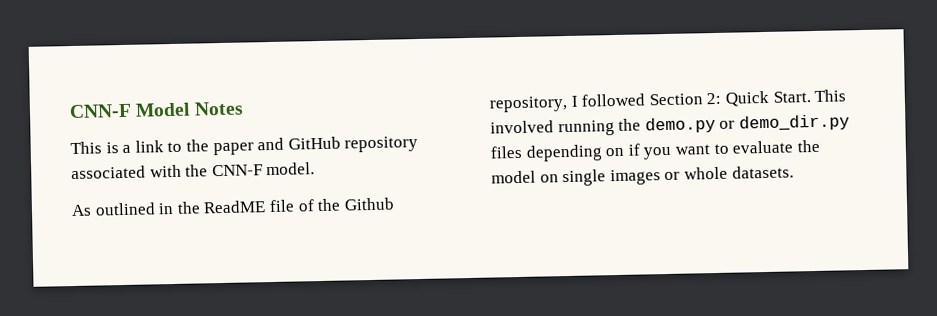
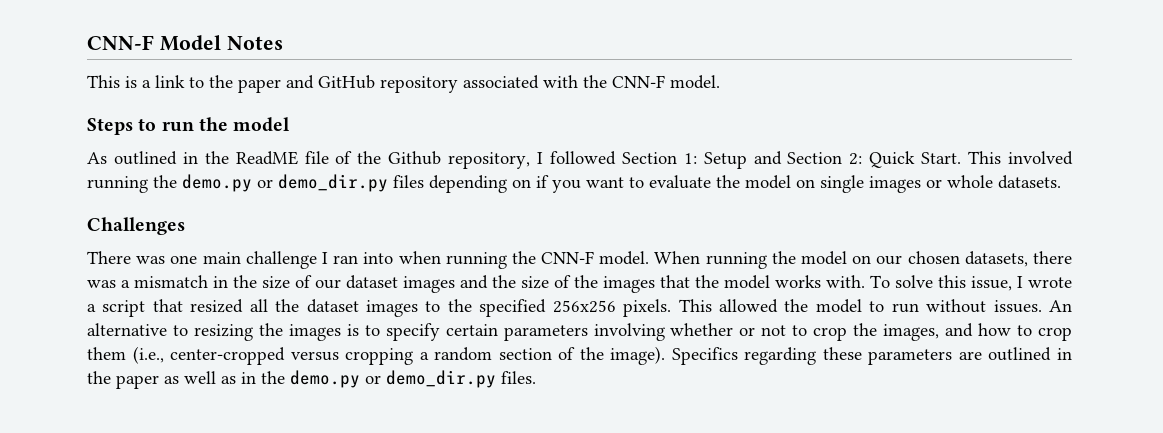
+ Steps to run the model
- As outlined in the ReadME file of the Github repository, I followed Section 2: Quick Start.
+ As outlined in the ReadME file of the Github repository, I followed Section 1: Setup and Section 2: Quick Start.
+ Challenges
+ There was one main challenge I ran into when running the CNN-F model. When running the model on our chosen datasets, there was a mismatch in the size of our dataset images and the size of the images that the model works with. To solve this issue, I wrote a script that resized all the dataset images to the specified 256x256 pixels. This allowed the model to run without issues. An alternative to resizing the images is to specify certain parameters involving whether or not to crop the images, and how to crop them (i.e., center-cropped versus cropping a random section of the image). Specifics regarding these parameters are outlined in the paper as well as in the demo.py or demo_dir.py files.

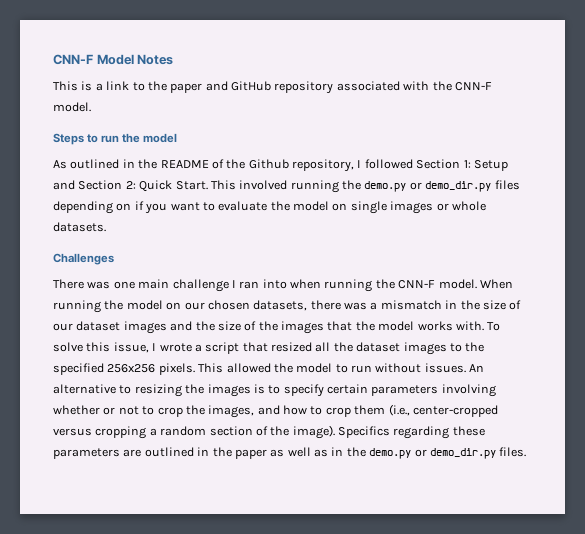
- As outlined in the ReadME file of the Github repository, I followed Section 1: Setup and Section 2: Quick Start.
+ As outlined in the README of the Github repository, I followed Section 1: Setup and Section 2: Quick Start.

